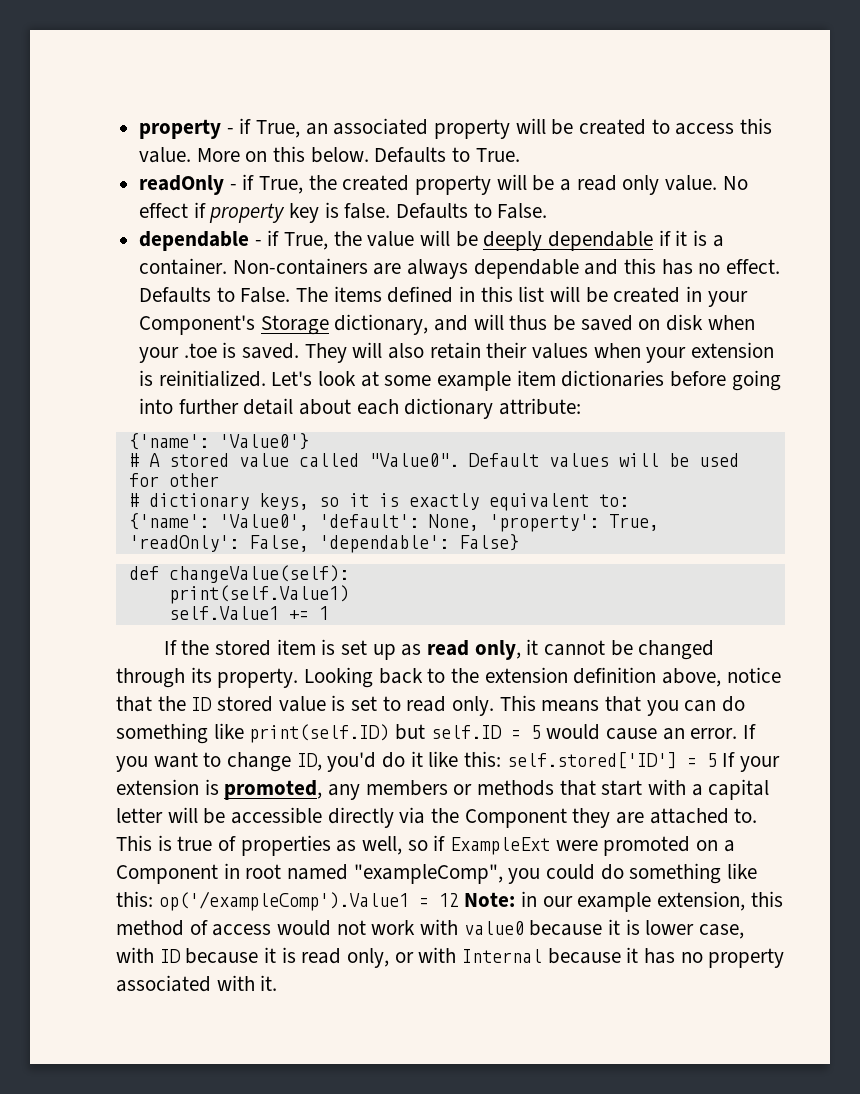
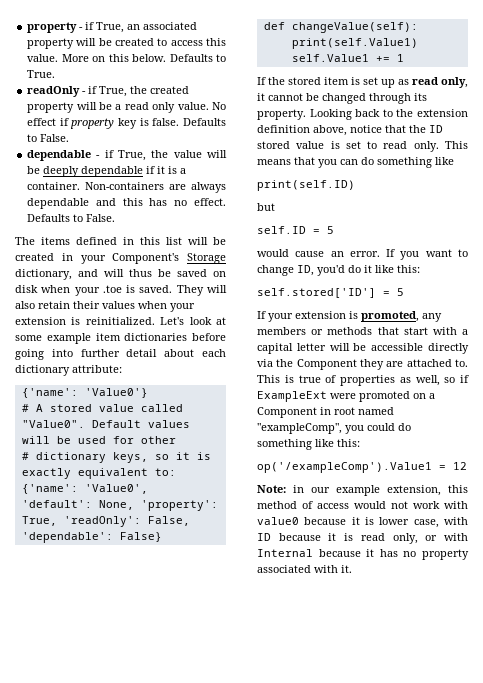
- Non-containers are always dependable and this has no effect. Defaults to False. The items defined in this list will be created in your Component's Storage dictionary, and will thus be saved on disk when your .toe is saved.
+ Non-containers are always dependable and this has no effect. Defaults to False.
+ The items defined in this list will be created in your Component's Storage dictionary, and will thus be saved on disk when your .toe is saved.
- This means that you can do something like print(self.ID) but self.ID = 5 would cause an error.
+ This means that you can do something like
+ print(self.ID)
+ but
+ self.ID = 5
+ would cause an error.
- If you want to change ID, you'd do it like this: self.stored['ID'] = 5 If your extension is promoted, any members or methods that start with a capital letter will be accessible directly via the Component they are attached to.
+ If you want to change ID, you'd do it like this:
+ self.stored['ID'] = 5
+ If your extension is promoted, any members or methods that start with a capital letter will be accessible directly via the Component they are attached to.
- This is true of properties as well, so if ExampleExt were promoted on a Component in root named "exampleComp", you could do something like this: op('/exampleComp').Value1 = 12 Note:
+ This is true of properties as well, so if ExampleExt were promoted on a Component in root named "exampleComp", you could do something like this:
+ op('/exampleComp').Value1 = 12
+ Note:

